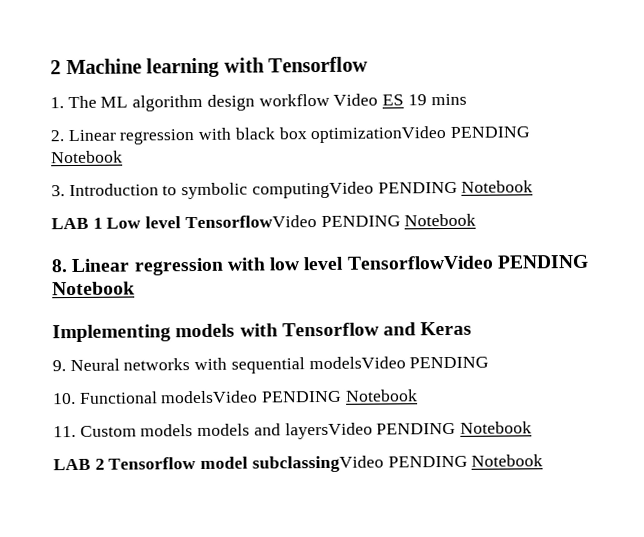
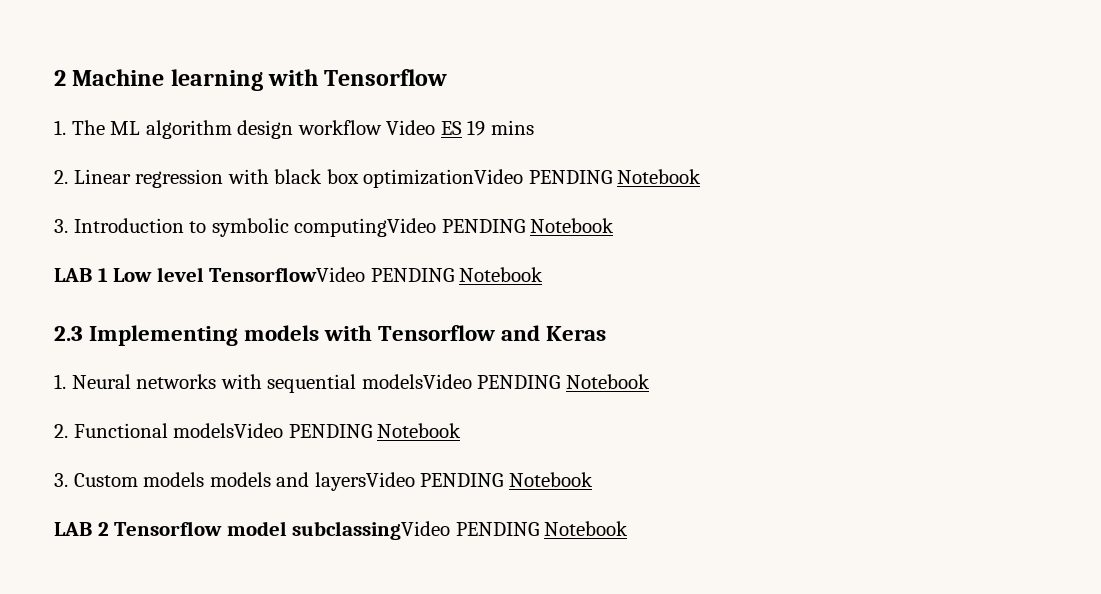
- 8. Linear regression with low level TensorflowVideo PENDING Notebook
- Implementing models with Tensorflow and Keras
+ 2.3 Implementing models with Tensorflow and Keras
- 9. Neural networks with sequential modelsVideo PENDING
- 10. Functional modelsVideo PENDING Notebook
+ 1. Neural networks with sequential modelsVideo PENDING Notebook
+ 2. Functional modelsVideo PENDING Notebook
- 11. Custom models models and layersVideo PENDING Notebook
+ 3. Custom models models and layersVideo PENDING Notebook

